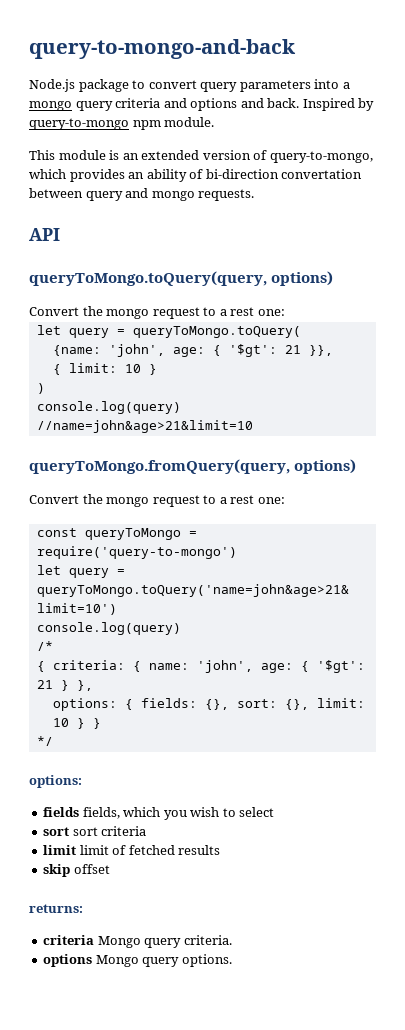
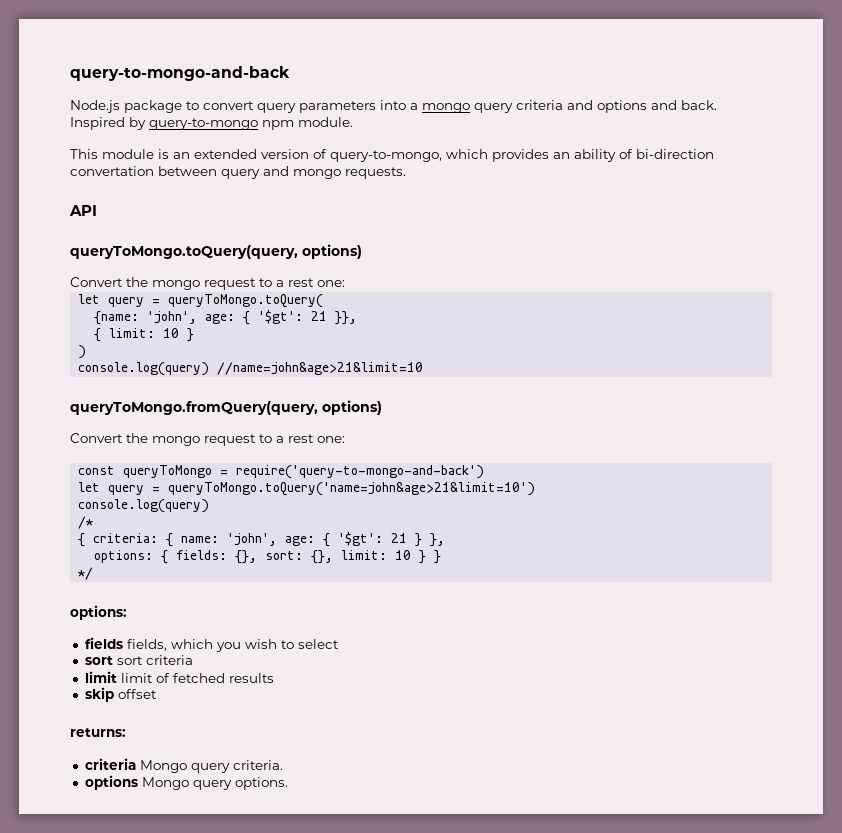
- const queryToMongo = require('query-to-mongo')
+ const queryToMongo = require('query-to-mongo-and-back')

